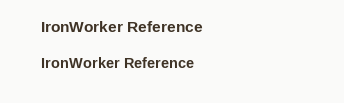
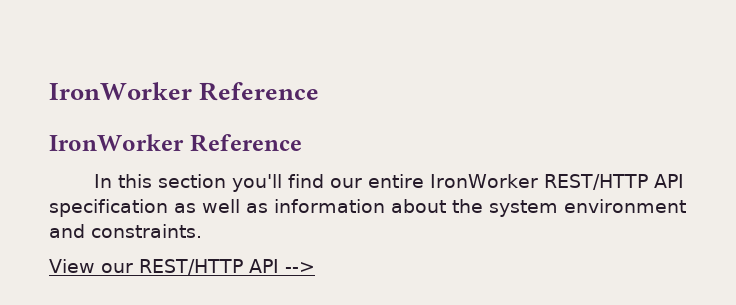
+ In this section you'll find our entire IronWorker REST/HTTP API specification as well as information about the system environment and constraints.
+ View our REST/HTTP API -->

